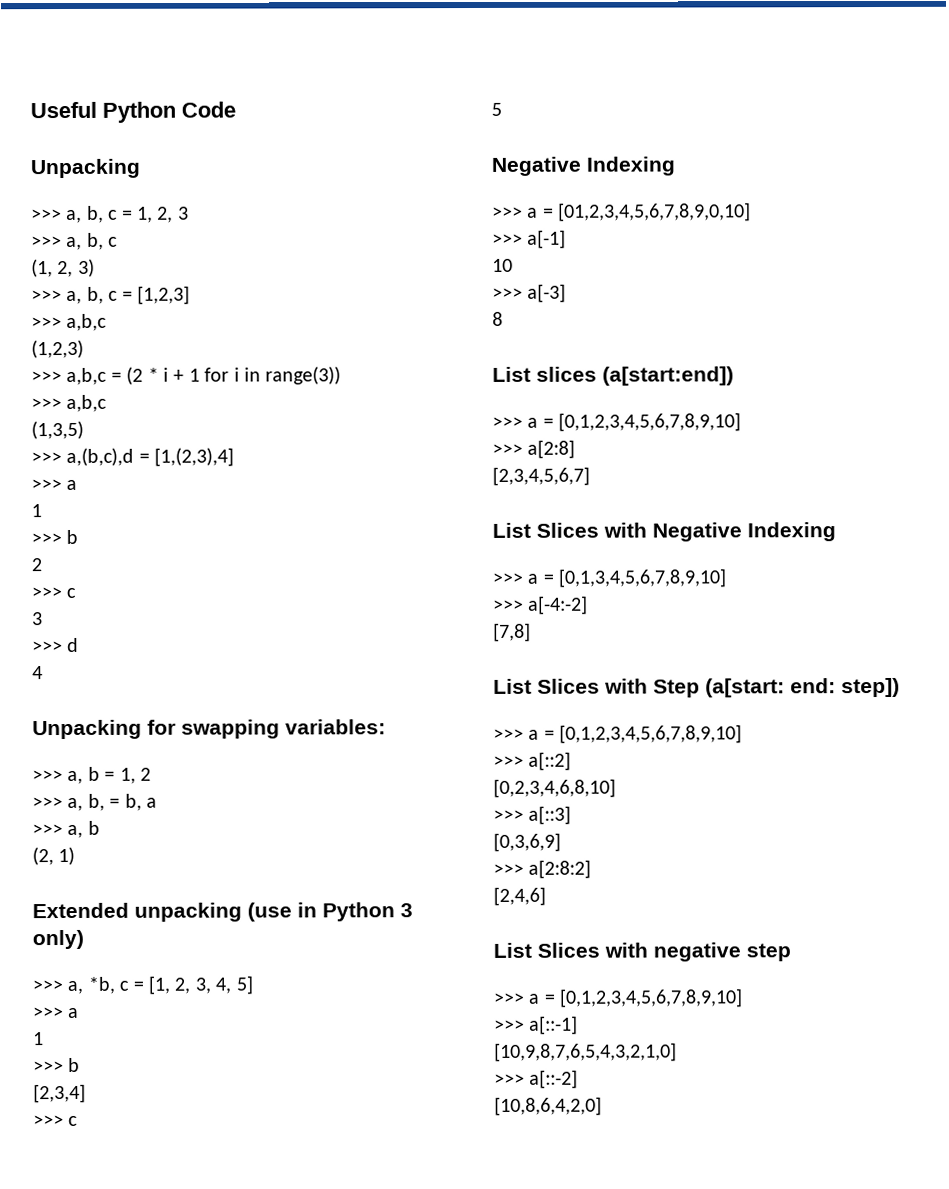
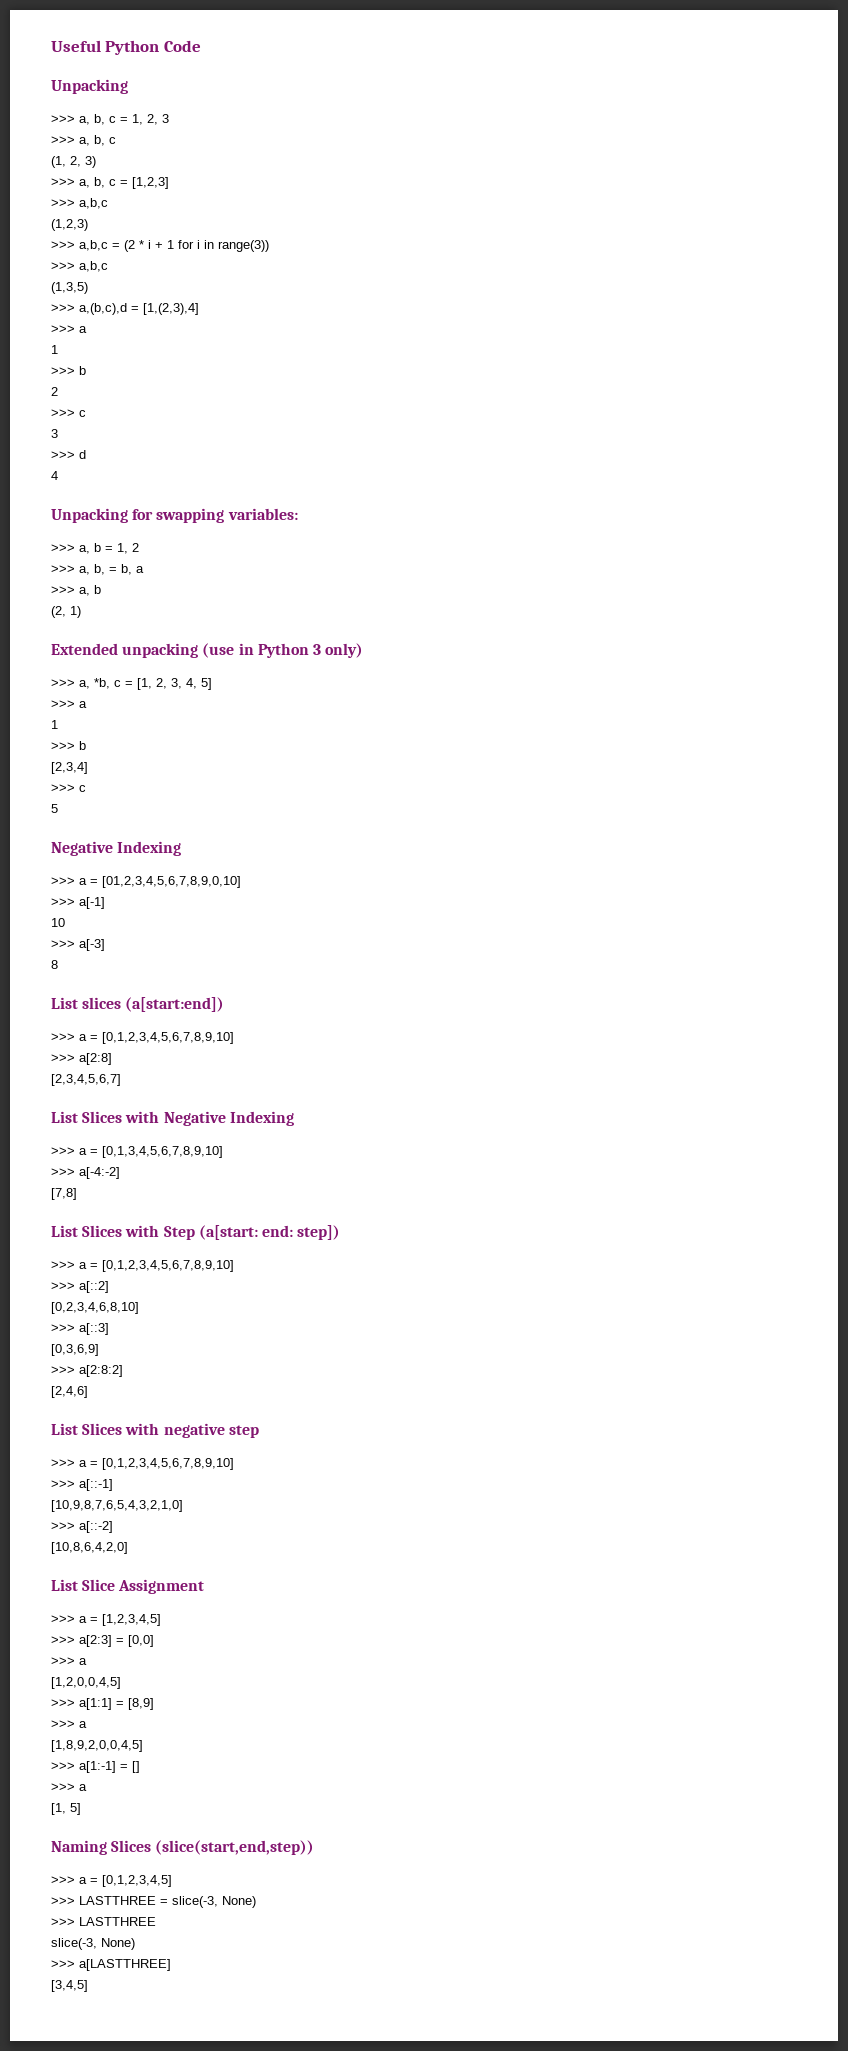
+ List Slice Assignment
+ >>> a = [1,2,3,4,5]
+ >>> a[2:3] = [0,0]
+ >>> a
+ [1,2,0,0,4,5]
+ >>> a[1:1] = [8,9]
+ >>> a
+ [1,8,9,2,0,0,4,5]
+ >>> a[1:-1] = []
+ >>> a
+ [1, 5]
+ Naming Slices (slice(start,end,step))
+ >>> a = [0,1,2,3,4,5]
+ >>> LASTTHREE = slice(-3, None)
+ >>> LASTTHREE
+ slice(-3, None)
+ >>> a[LASTTHREE]
+ [3,4,5]

